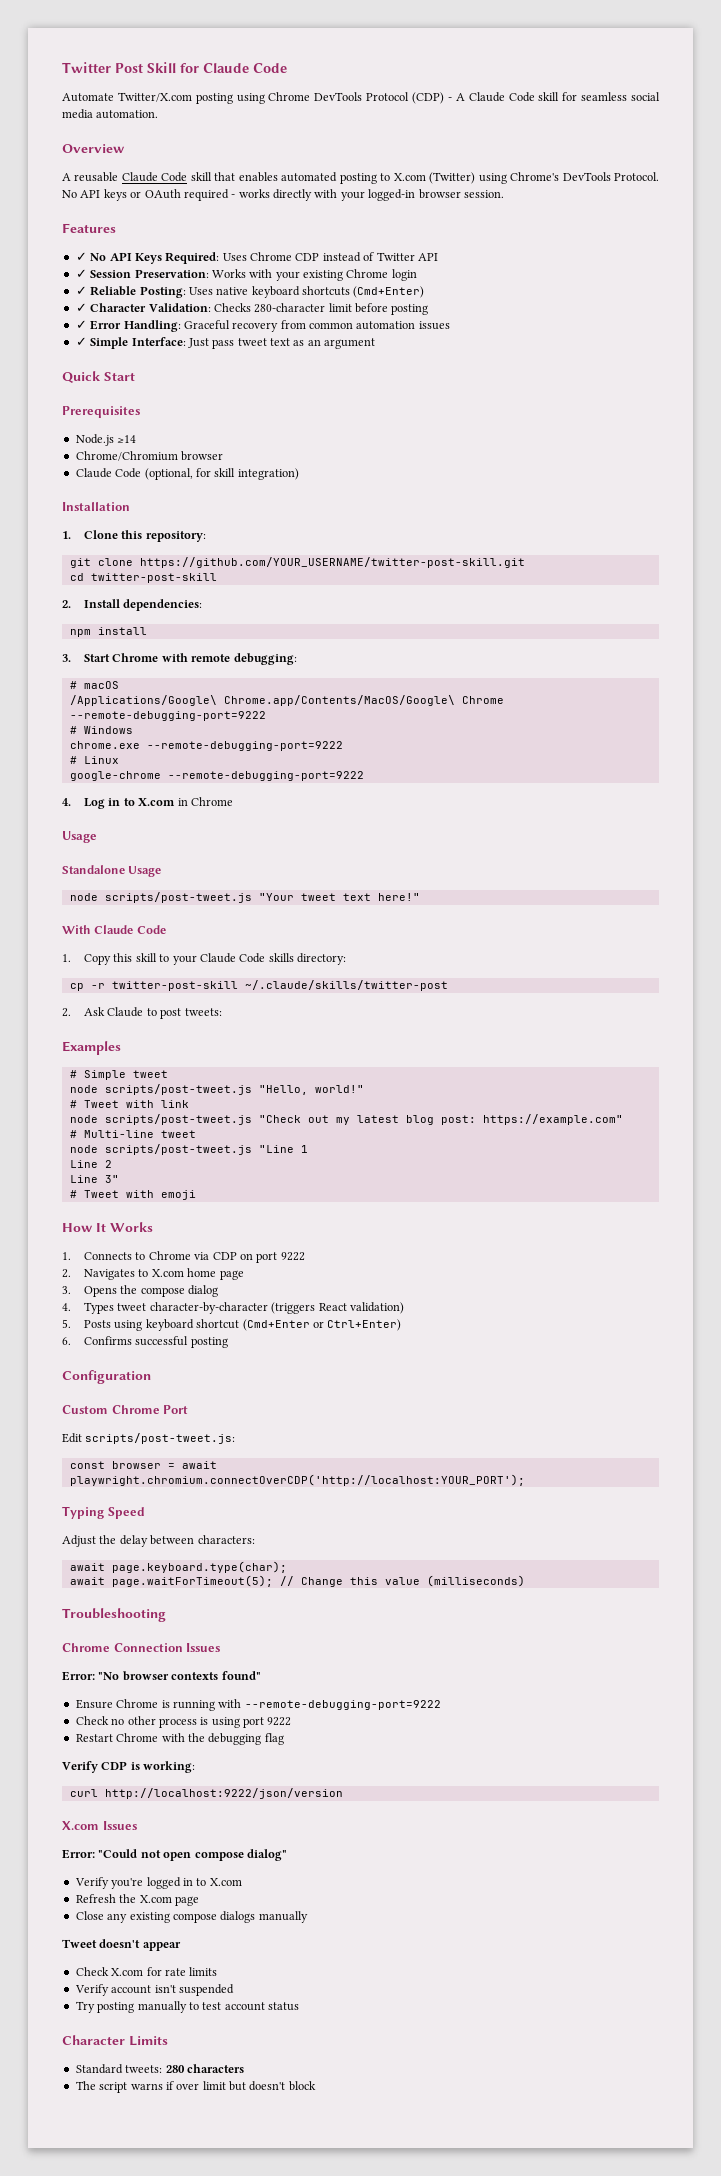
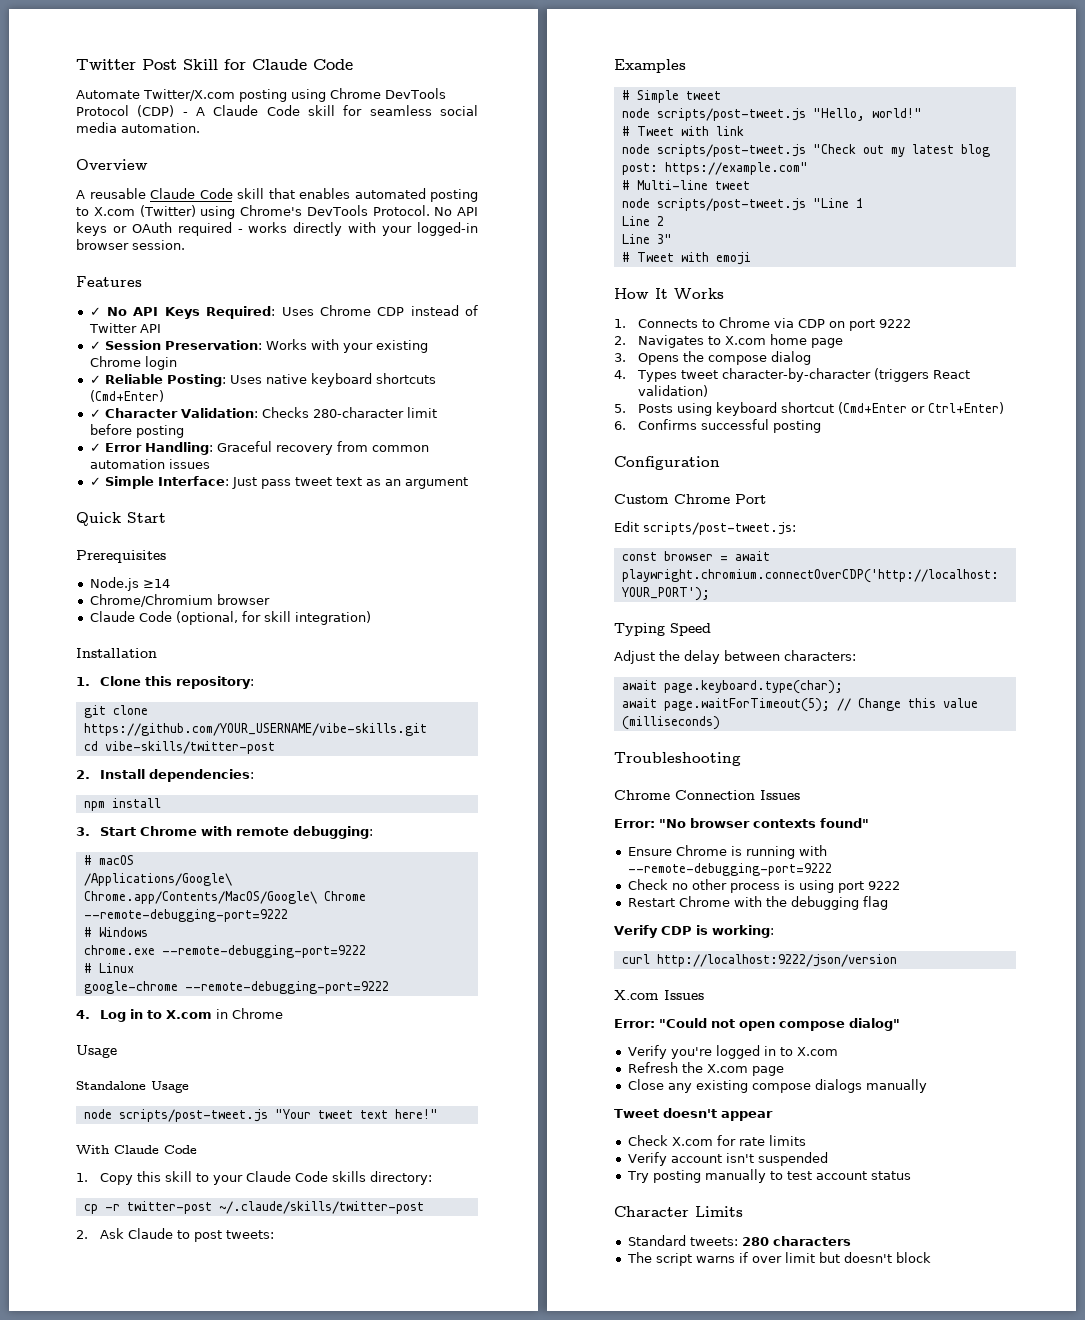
- git clone https://github.com/YOUR_USERNAME/twitter-post-skill.git
+ git clone https://github.com/YOUR_USERNAME/vibe-skills.git
- cd twitter-post-skill
+ cd vibe-skills/twitter-post
- cp -r twitter-post-skill ~/.claude/skills/twitter-post
+ cp -r twitter-post ~/.claude/skills/twitter-post

